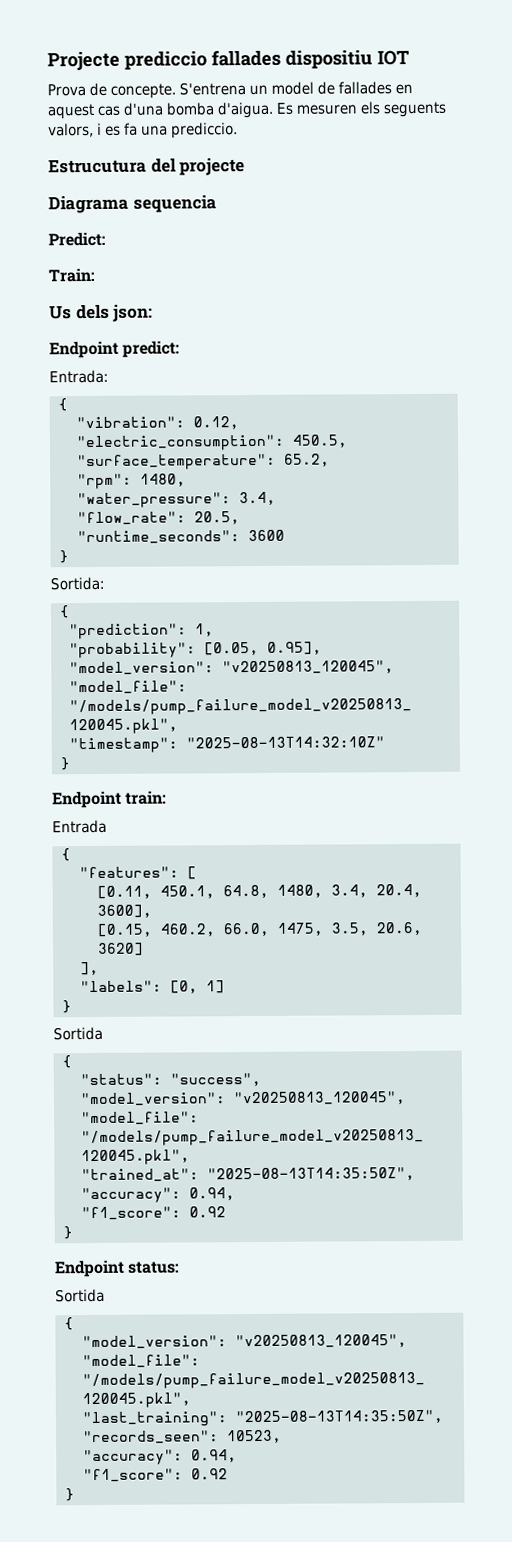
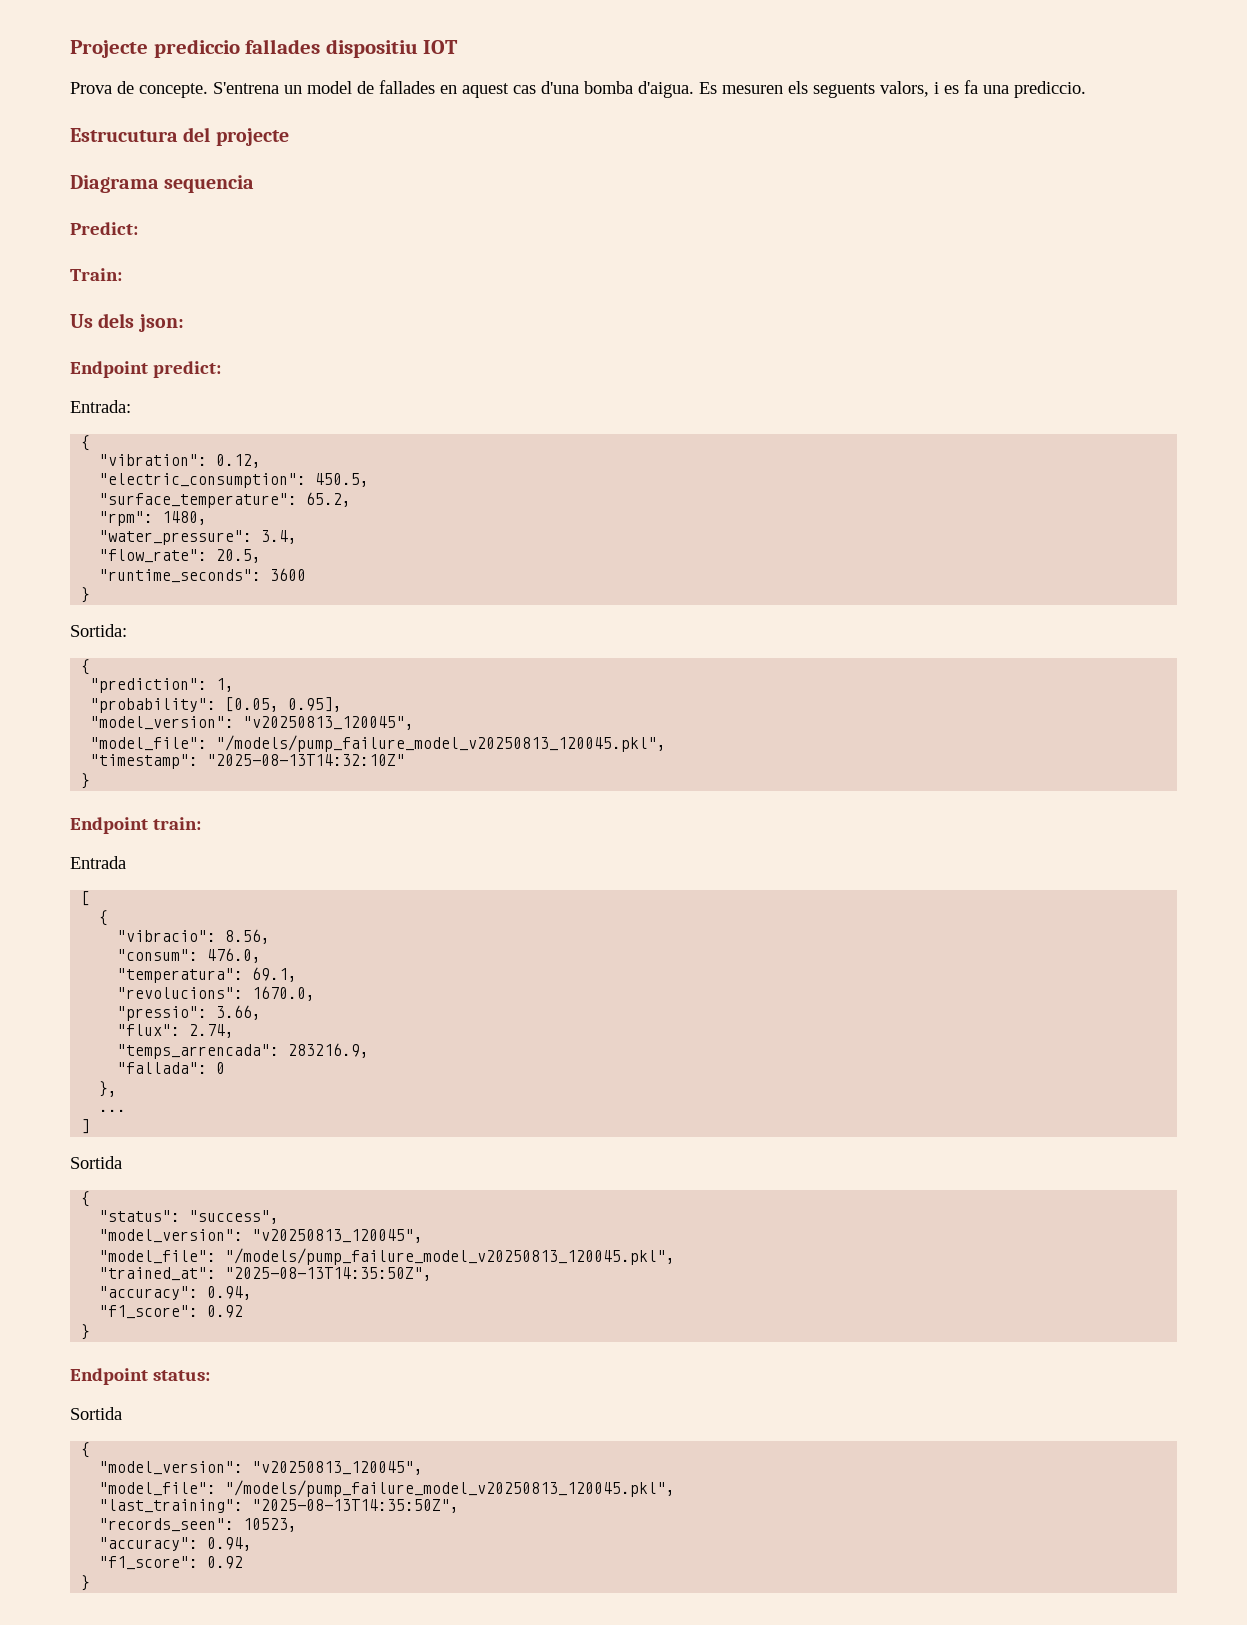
  Entrada
+ [
  {
- "features": [
- [0.11, 450.1, 64.8, 1480, 3.4, 20.4, 3600],
- [0.15, 460.2, 66.0, 1475, 3.5, 20.6, 3620]
- ],
- "labels": [0, 1]
- }
+ "vibracio": 8.56,
+ "consum": 476.0,
+ "temperatura": 69.1,
+ "revolucions": 1670.0,
+ "pressio": 3.66,
+ "flux": 2.74,
+ "temps_arrencada": 283216.9,
+ "fallada": 0
+ },
+ ...
+ ]

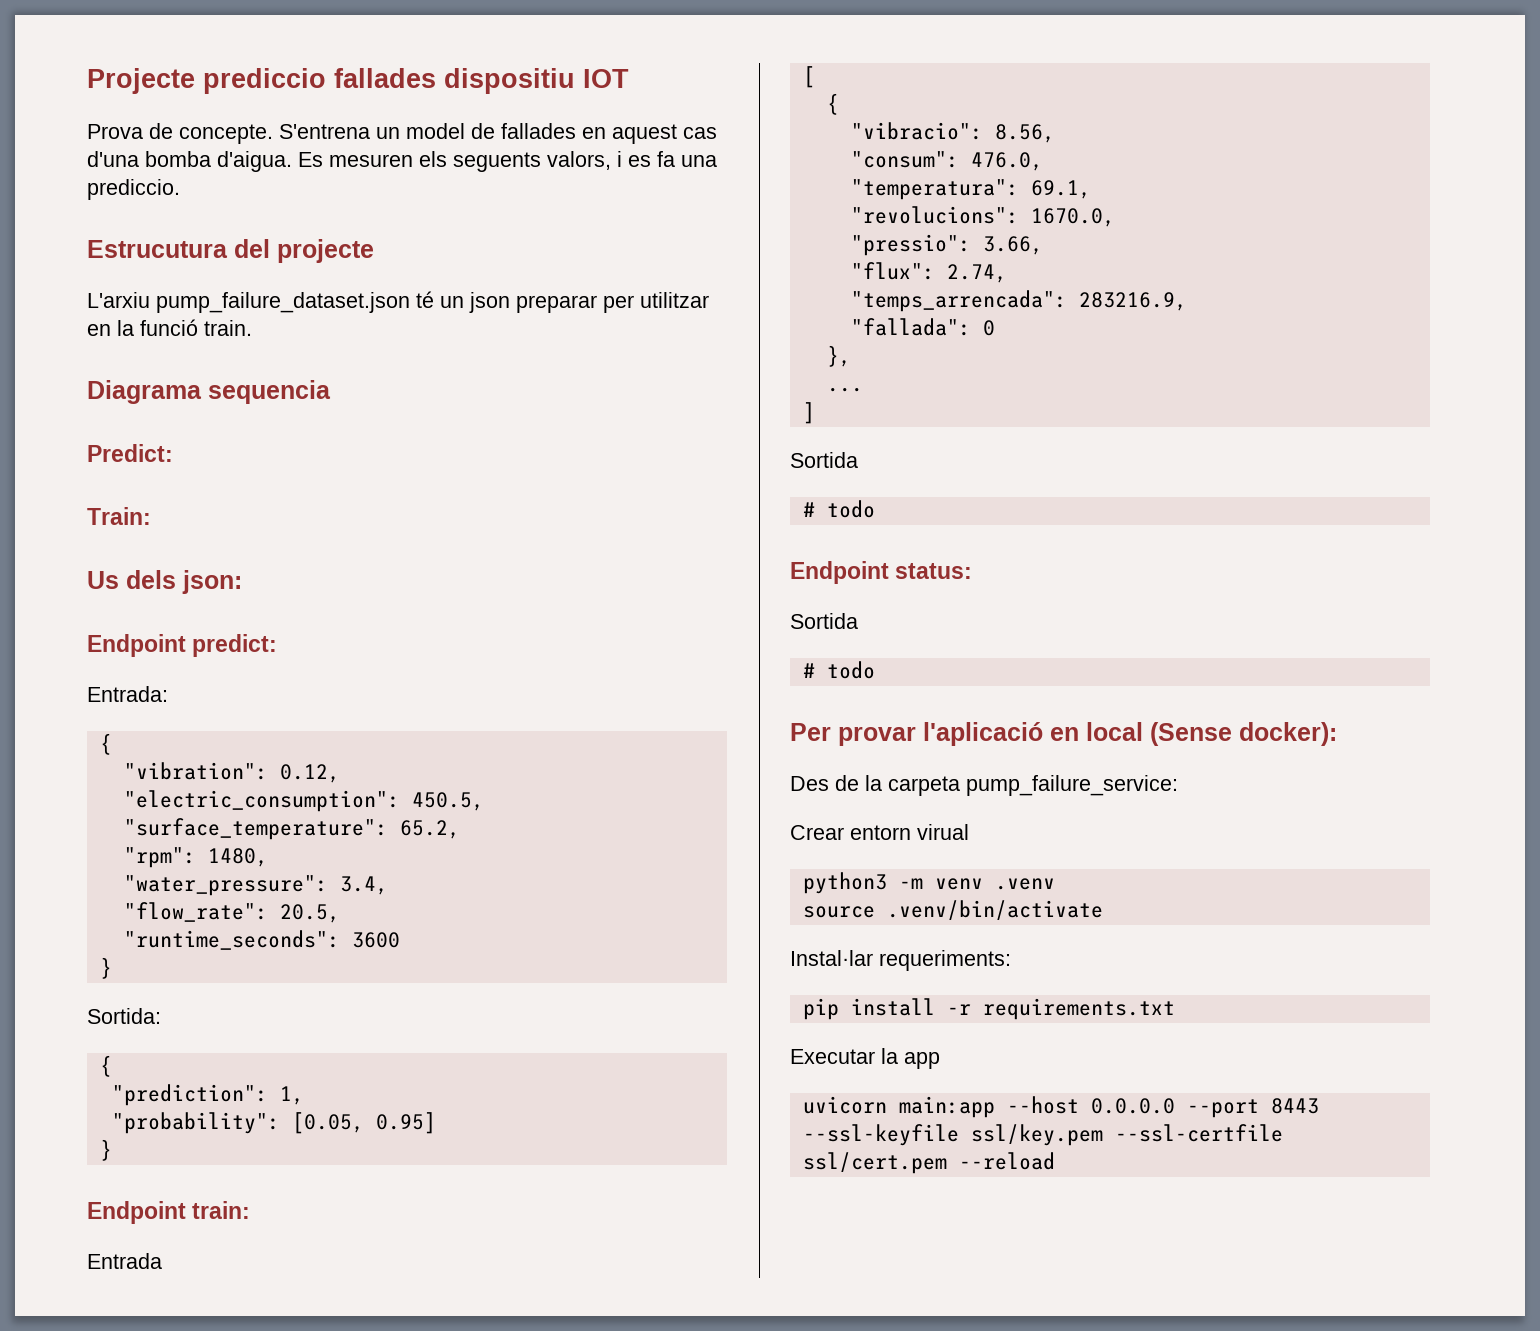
+ L'arxiu pump_failure_dataset.json té un json preparar per utilitzar en la funció train.
- "probability": [0.05, 0.95],
- "model_version": "v20250813_120045",
- "model_file": "/models/pump_failure_model_v20250813_120045.pkl",
- "timestamp": "2025-08-13T14:32:10Z"
+ "probability": [0.05, 0.95]
  ]
  Sortida
- {
- "status": "success",
- "model_version": "v20250813_120045",
- "model_file": "/models/pump_failure_model_v20250813_120045.pkl",
- "trained_at": "2025-08-13T14:35:50Z",
- "accuracy": 0.94,
- "f1_score": 0.92
- }
+ # todo
  Endpoint status:
  Sortida
- {
- "model_version": "v20250813_120045",
- "model_file": "/models/pump_failure_model_v20250813_120045.pkl",
- "last_training": "2025-08-13T14:35:50Z",
- "records_seen": 10523,
- "accuracy": 0.94,
- "f1_score": 0.92
- }
+ # todo
+ Per provar l'aplicació en local (Sense docker):
+ Des de la carpeta pump_failure_service:
+ Crear entorn virual
+ python3 -m venv .venv
+ source .venv/bin/activate
+ Instal·lar requeriments:
+ pip install -r requirements.txt
+ Executar la app
+ uvicorn main:app --host 0.0.0.0 --port 8443 --ssl-keyfile ssl/key.pem --ssl-certfile ssl/cert.pem --reload

